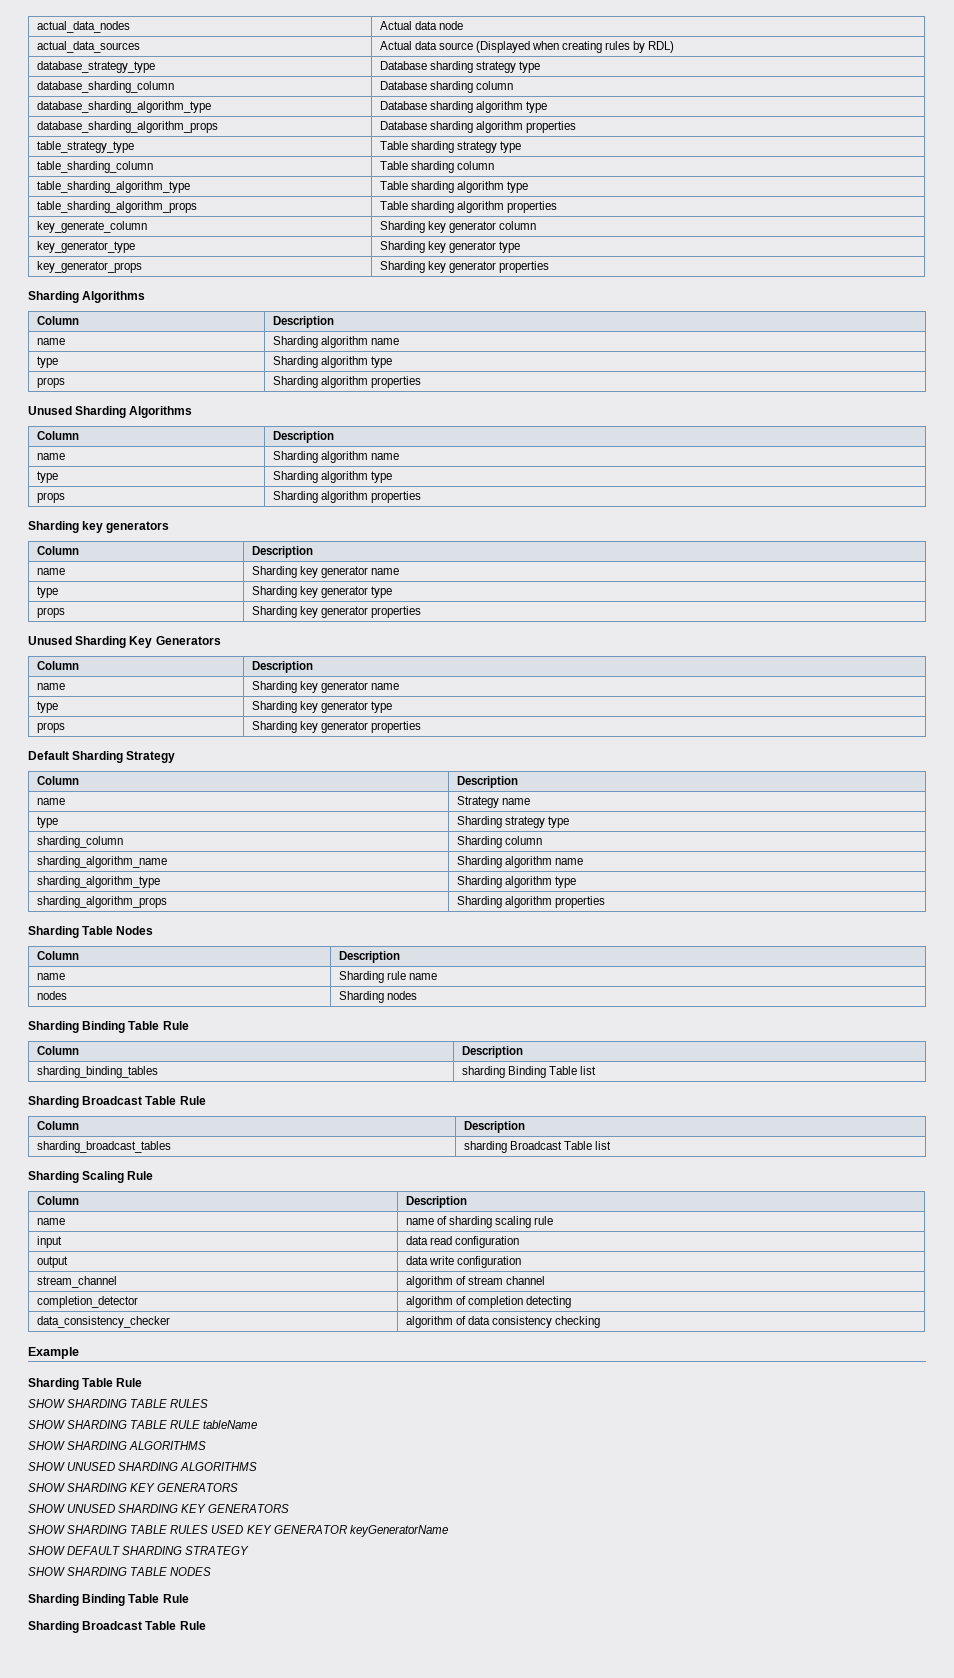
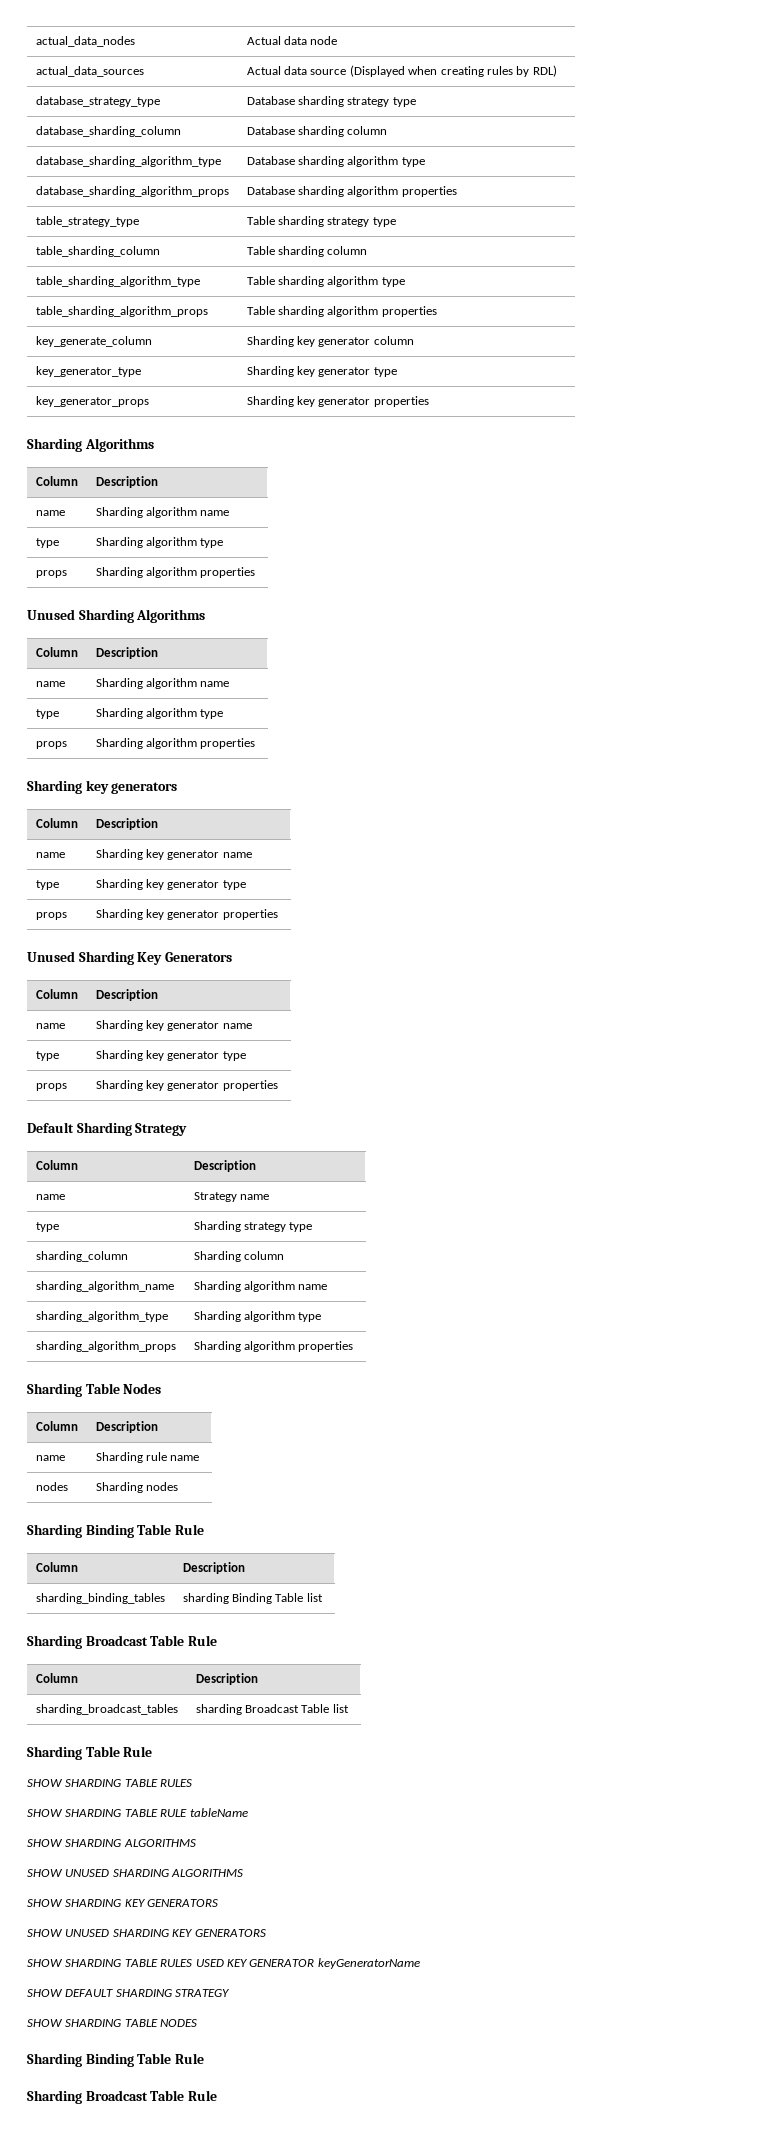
- Sharding Scaling Rule
- Column | Description
- name | name of sharding scaling rule
- input | data read configuration
- output | data write configuration
- stream_channel | algorithm of stream channel
- completion_detector | algorithm of completion detecting
- data_consistency_checker | algorithm of data consistency checking
- Example

